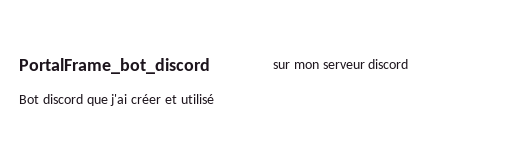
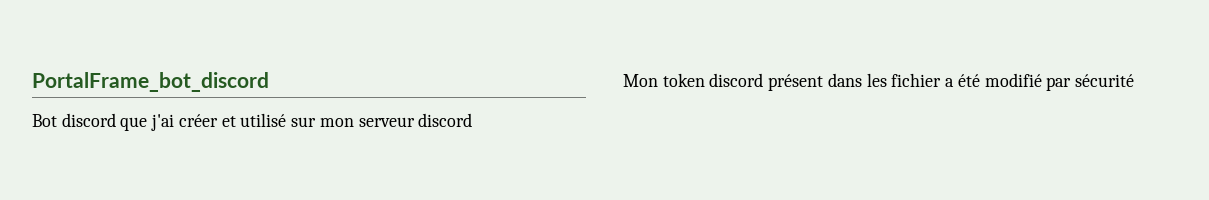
+ Mon token discord présent dans les fichier a été modifié par sécurité

